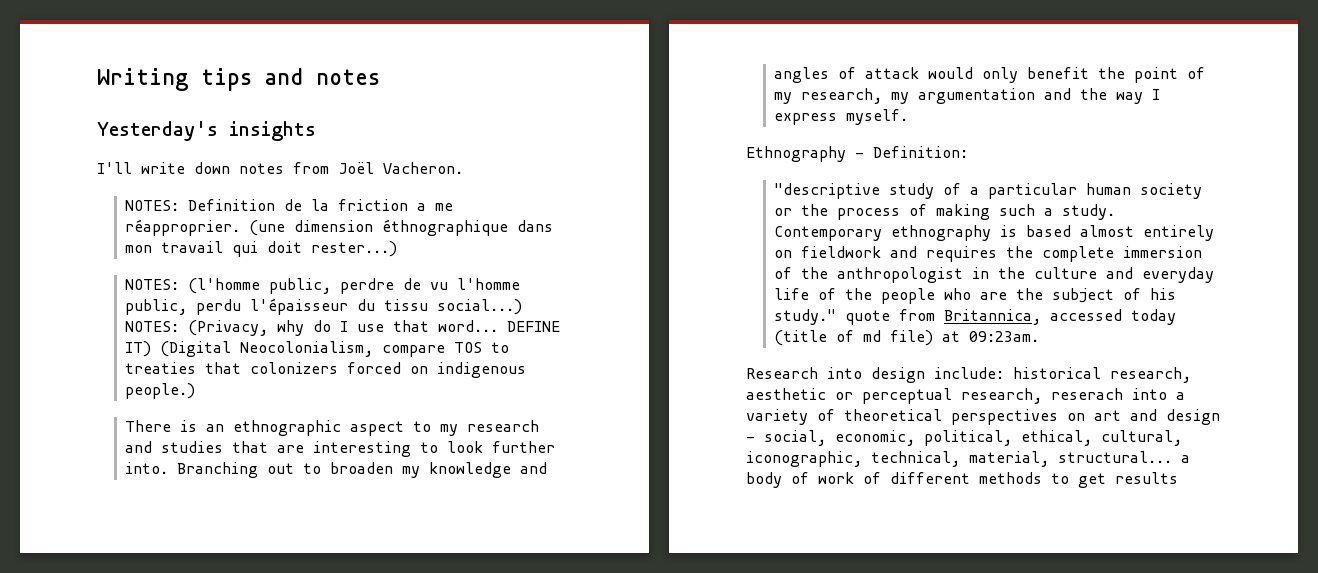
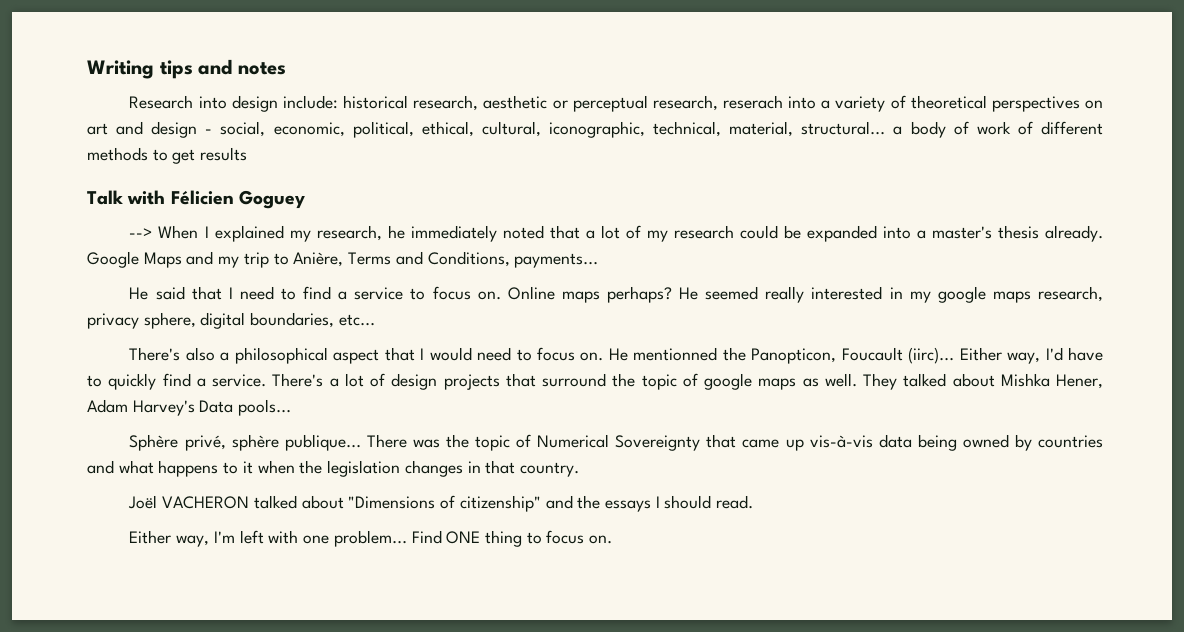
- Yesterday's insights
- I'll write down notes from Joël Vacheron.
- NOTES: Definition de la friction a me réapproprier. (une dimension éthnographique dans mon travail qui doit rester...)
- NOTES: (l'homme public, perdre de vu l'homme public, perdu l'épaisseur du tissu social...) NOTES: (Privacy, why do I use that word... DEFINE IT) (Digital Neocolonialism, compare TOS to treaties that colonizers forced on indigenous people.)
- There is an ethnographic aspect to my research and studies that are interesting to look further into. Branching out to broaden my knowledge and angles of attack would only benefit the point of my research, my argumentation and the way I express myself.
- Ethnography - Definition:
- "descriptive study of a particular human society or the process of making such a study. Contemporary ethnography is based almost entirely on fieldwork and requires the complete immersion of the anthropologist in the culture and everyday life of the people who are the subject of his study." quote from Britannica, accessed today (title of md file) at 09:23am.
+ Talk with Félicien Goguey
+ --> When I explained my research, he immediately noted that a lot of my research could be expanded into a master's thesis already. Google Maps and my trip to Anière, Terms and Conditions, payments...
+ He said that I need to find a service to focus on. Online maps perhaps? He seemed really interested in my google maps research, privacy sphere, digital boundaries, etc...
+ There's also a philosophical aspect that I would need to focus on. He mentionned the Panopticon, Foucault (iirc)... Either way, I'd have to quickly find a service. There's a lot of design projects that surround the topic of google maps as well. They talked about Mishka Hener, Adam Harvey's Data pools...
+ Sphère privé, sphère publique... There was the topic of Numerical Sovereignty that came up vis-à-vis data being owned by countries and what happens to it when the legislation changes in that country.
+ Joël VACHERON talked about "Dimensions of citizenship" and the essays I should read.
+ Either way, I'm left with one problem... Find ONE thing to focus on.

